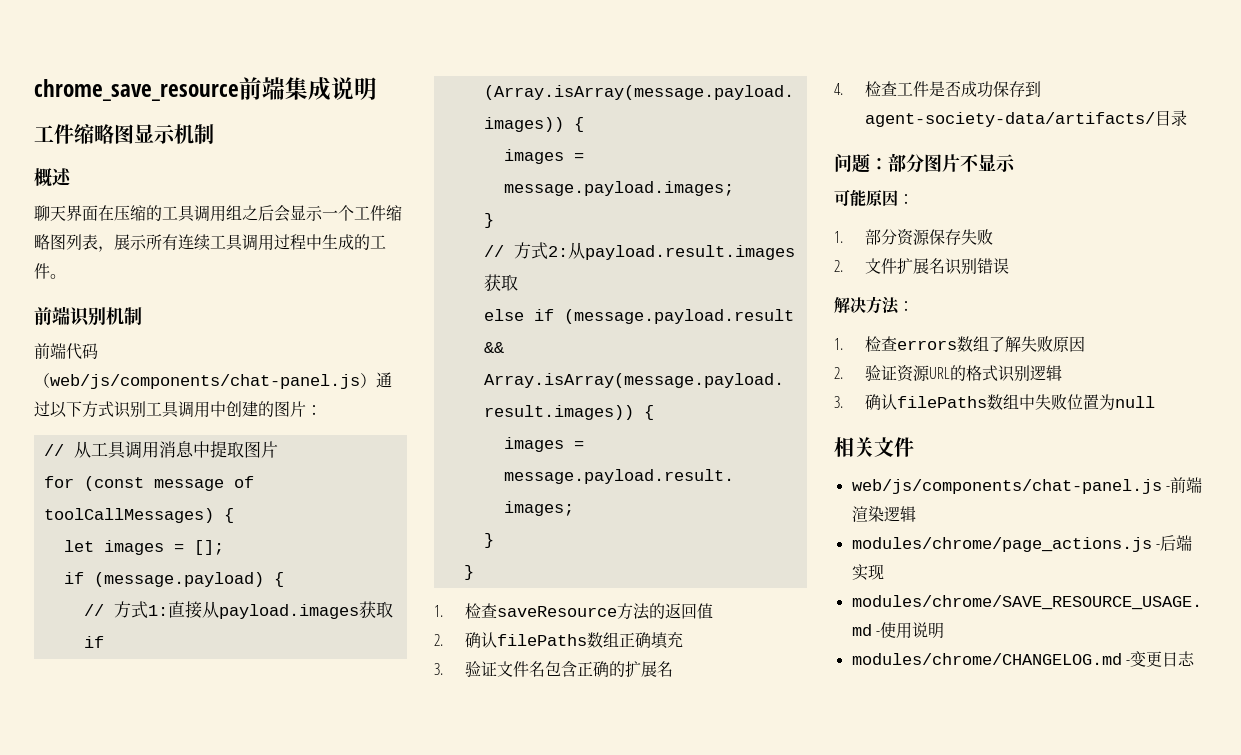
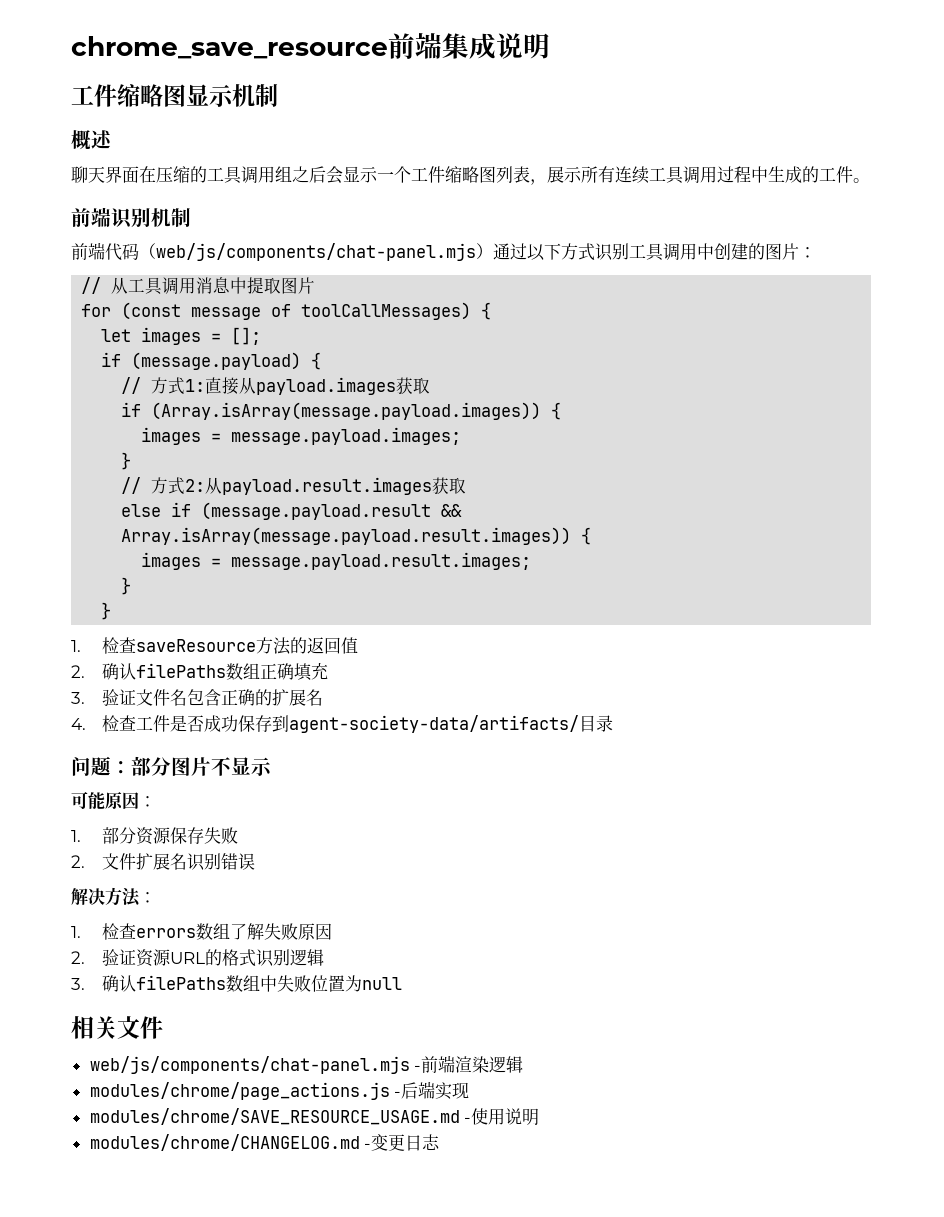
- 前端代码（web/js/components/chat-panel.js）通过以下方式识别工具调用中创建的图片：
+ 前端代码（web/js/components/chat-panel.mjs）通过以下方式识别工具调用中创建的图片：
- web/js/components/chat-panel.js -前端渲染逻辑
+ web/js/components/chat-panel.mjs -前端渲染逻辑

